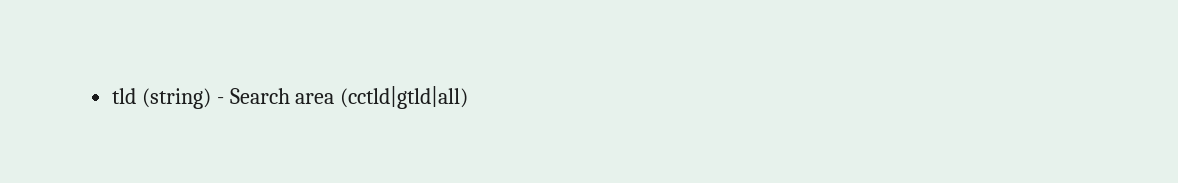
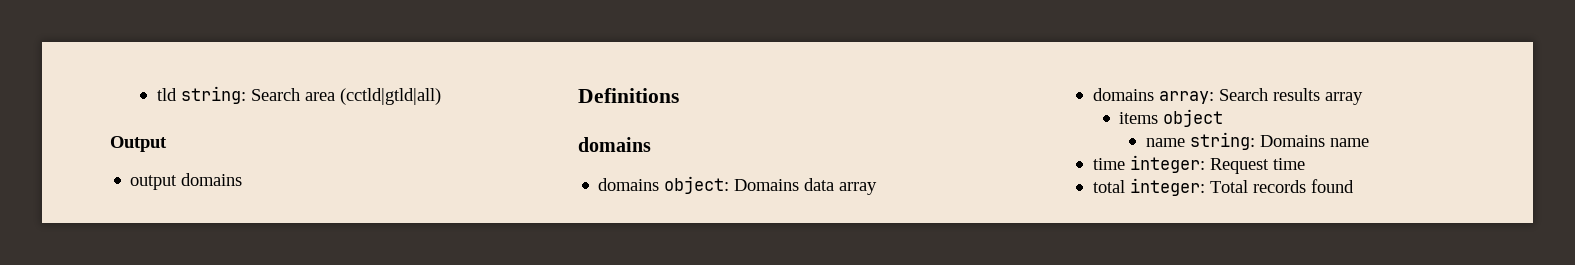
- tld (string) - Search area (cctld|gtld|all)
+ tld string: Search area (cctld|gtld|all)
+ Output
+ output domains
+ Definitions
+ domains
+ domains object: Domains data array
+ domains array: Search results array
+ items object
+ name string: Domains name
+ time integer: Request time
+ total integer: Total records found

